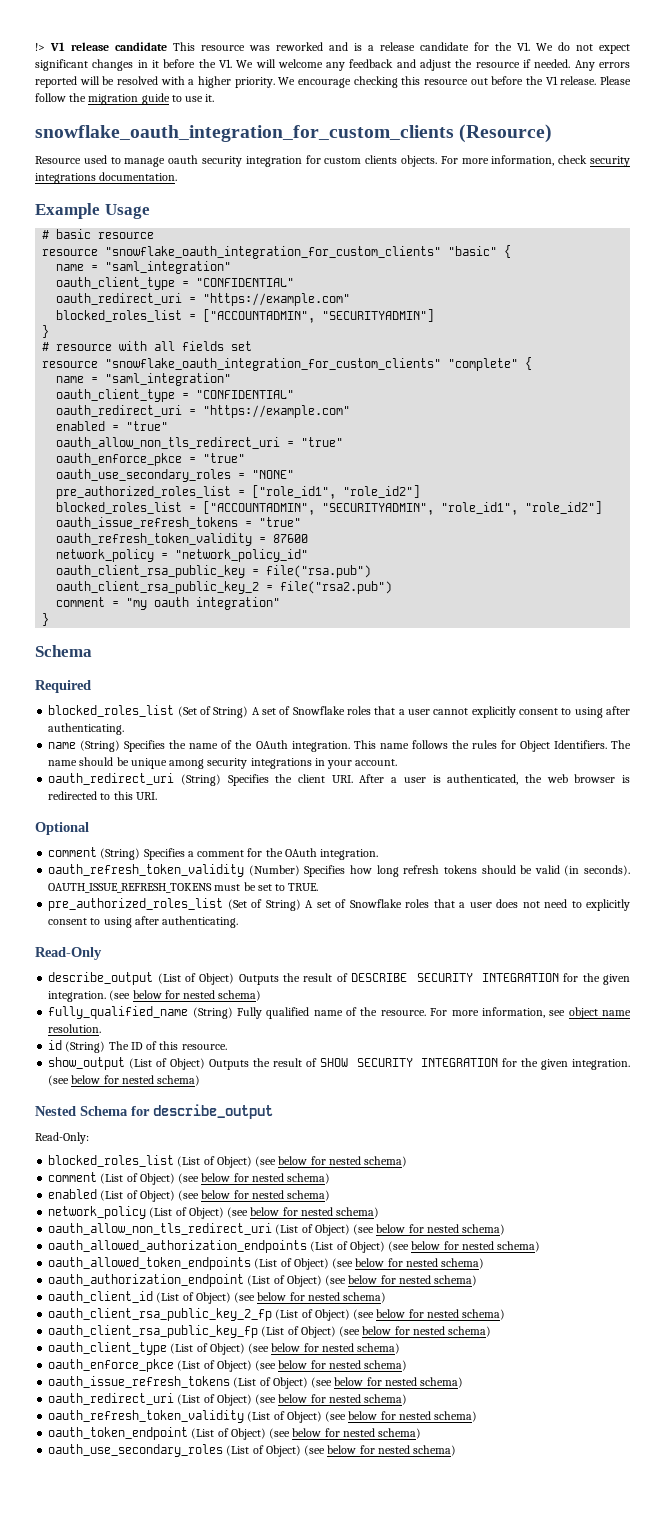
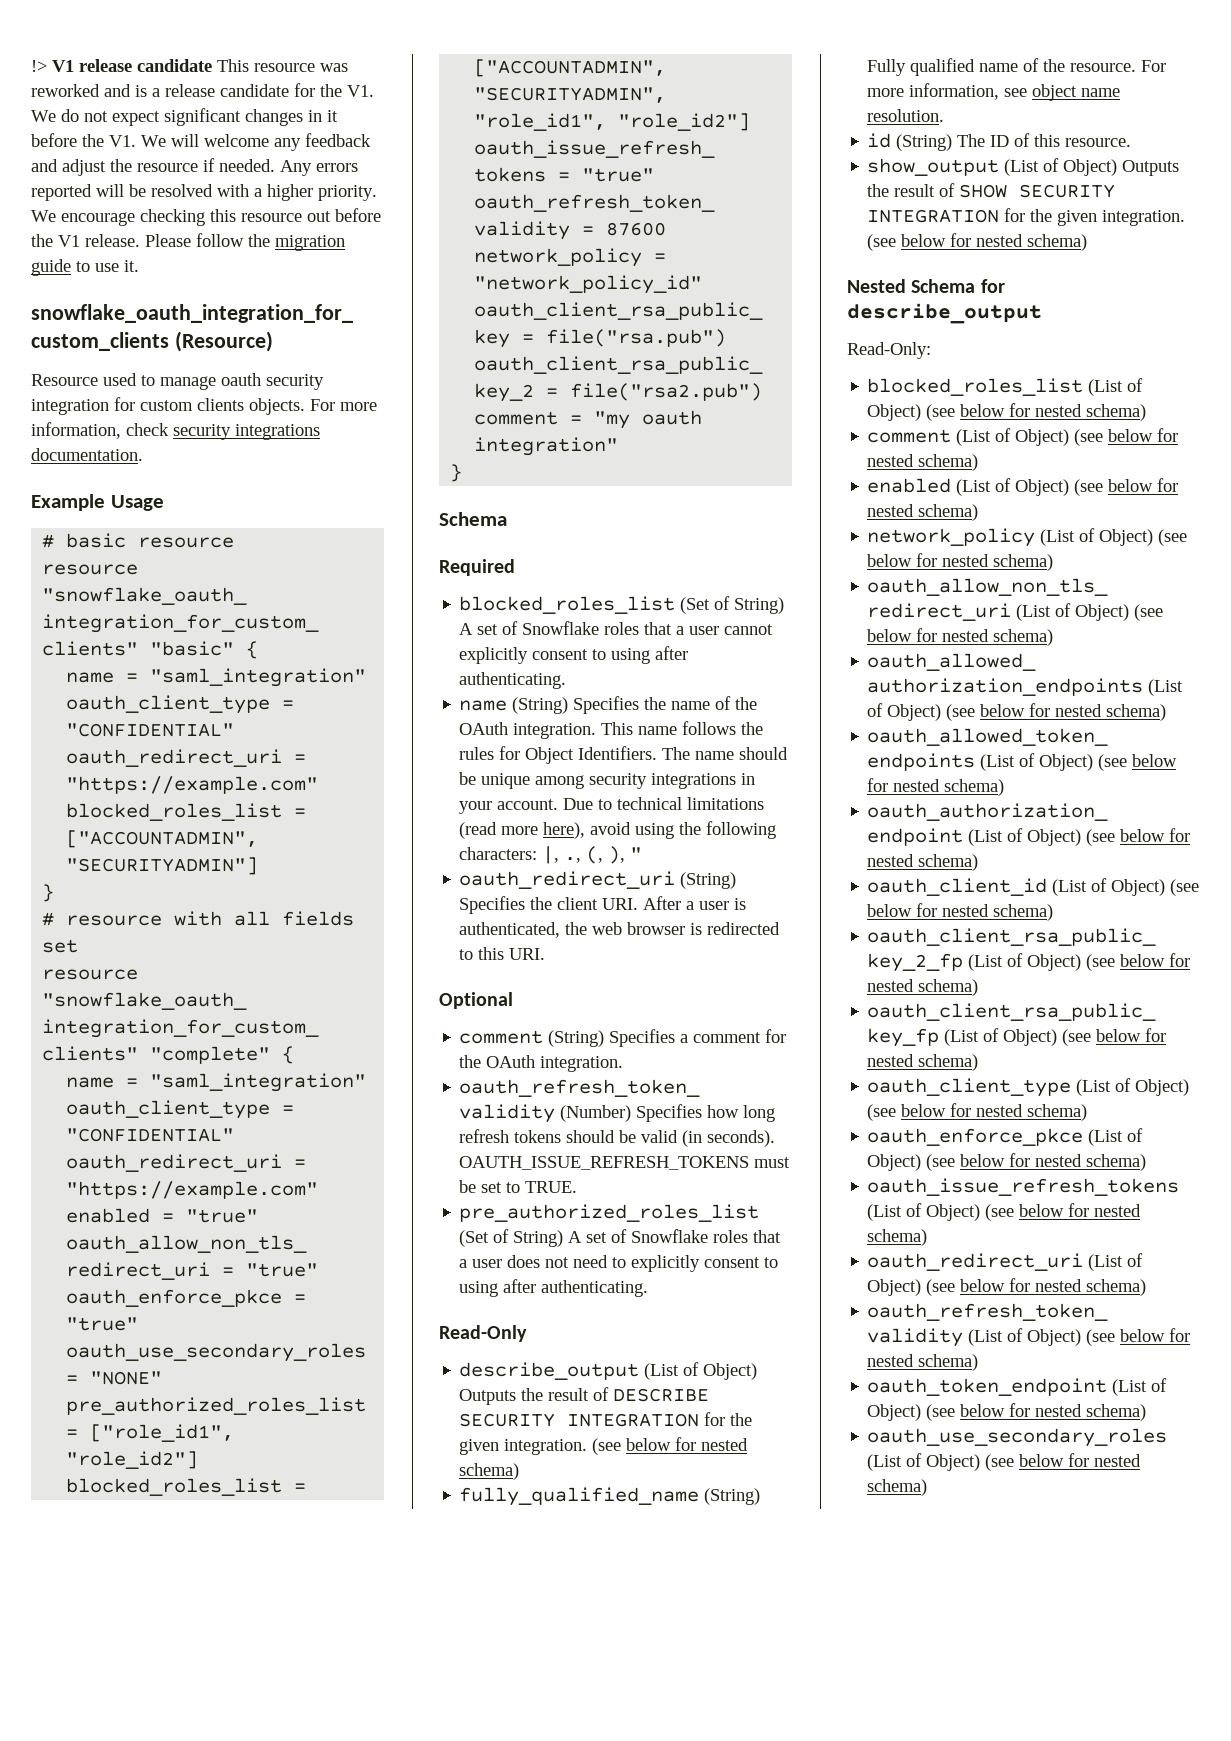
+ Due to technical limitations (read more here), avoid using the following characters: |, ., (, ), "

